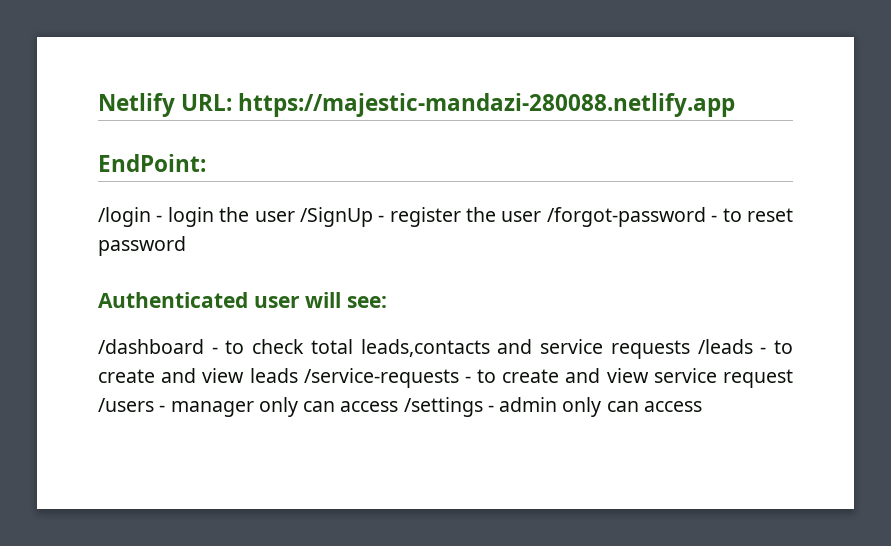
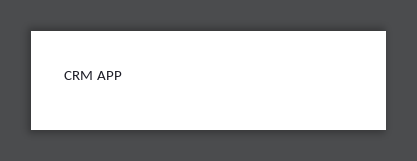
- Netlify URL: https://majestic-mandazi-280088.netlify.app
- EndPoint:
- /login - login the user /SignUp - register the user /forgot-password - to reset password
- Authenticated user will see:
- /dashboard - to check total leads,contacts and service requests /leads - to create and view leads /service-requests - to create and view service request /users - manager only can access /settings - admin only can access
+ CRM APP

